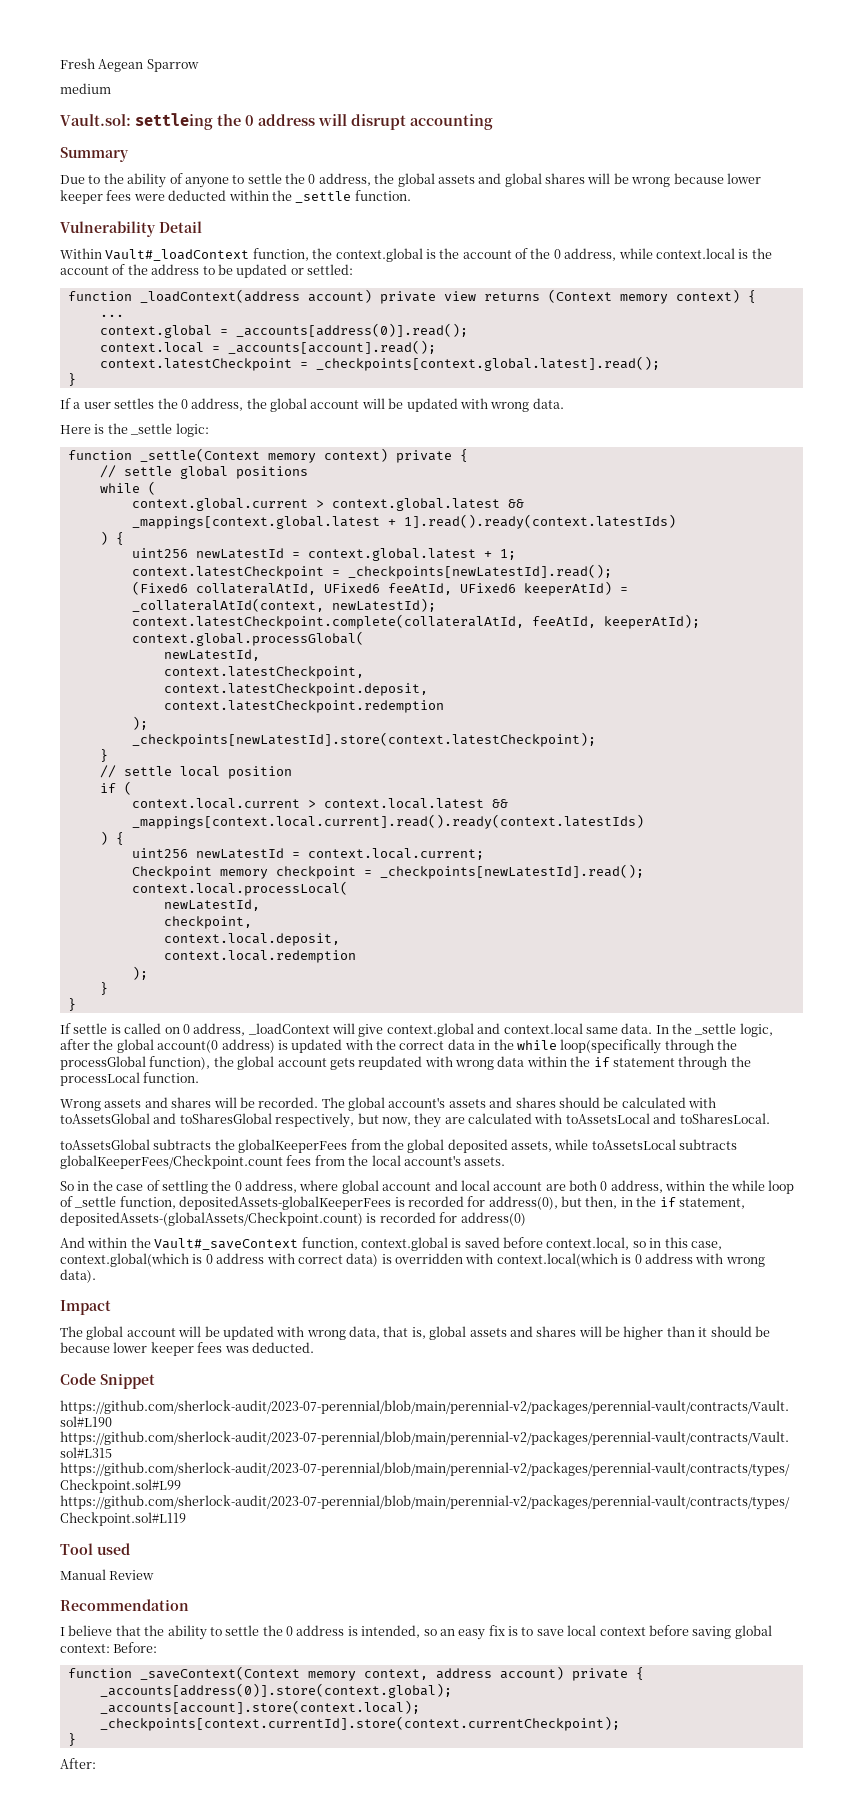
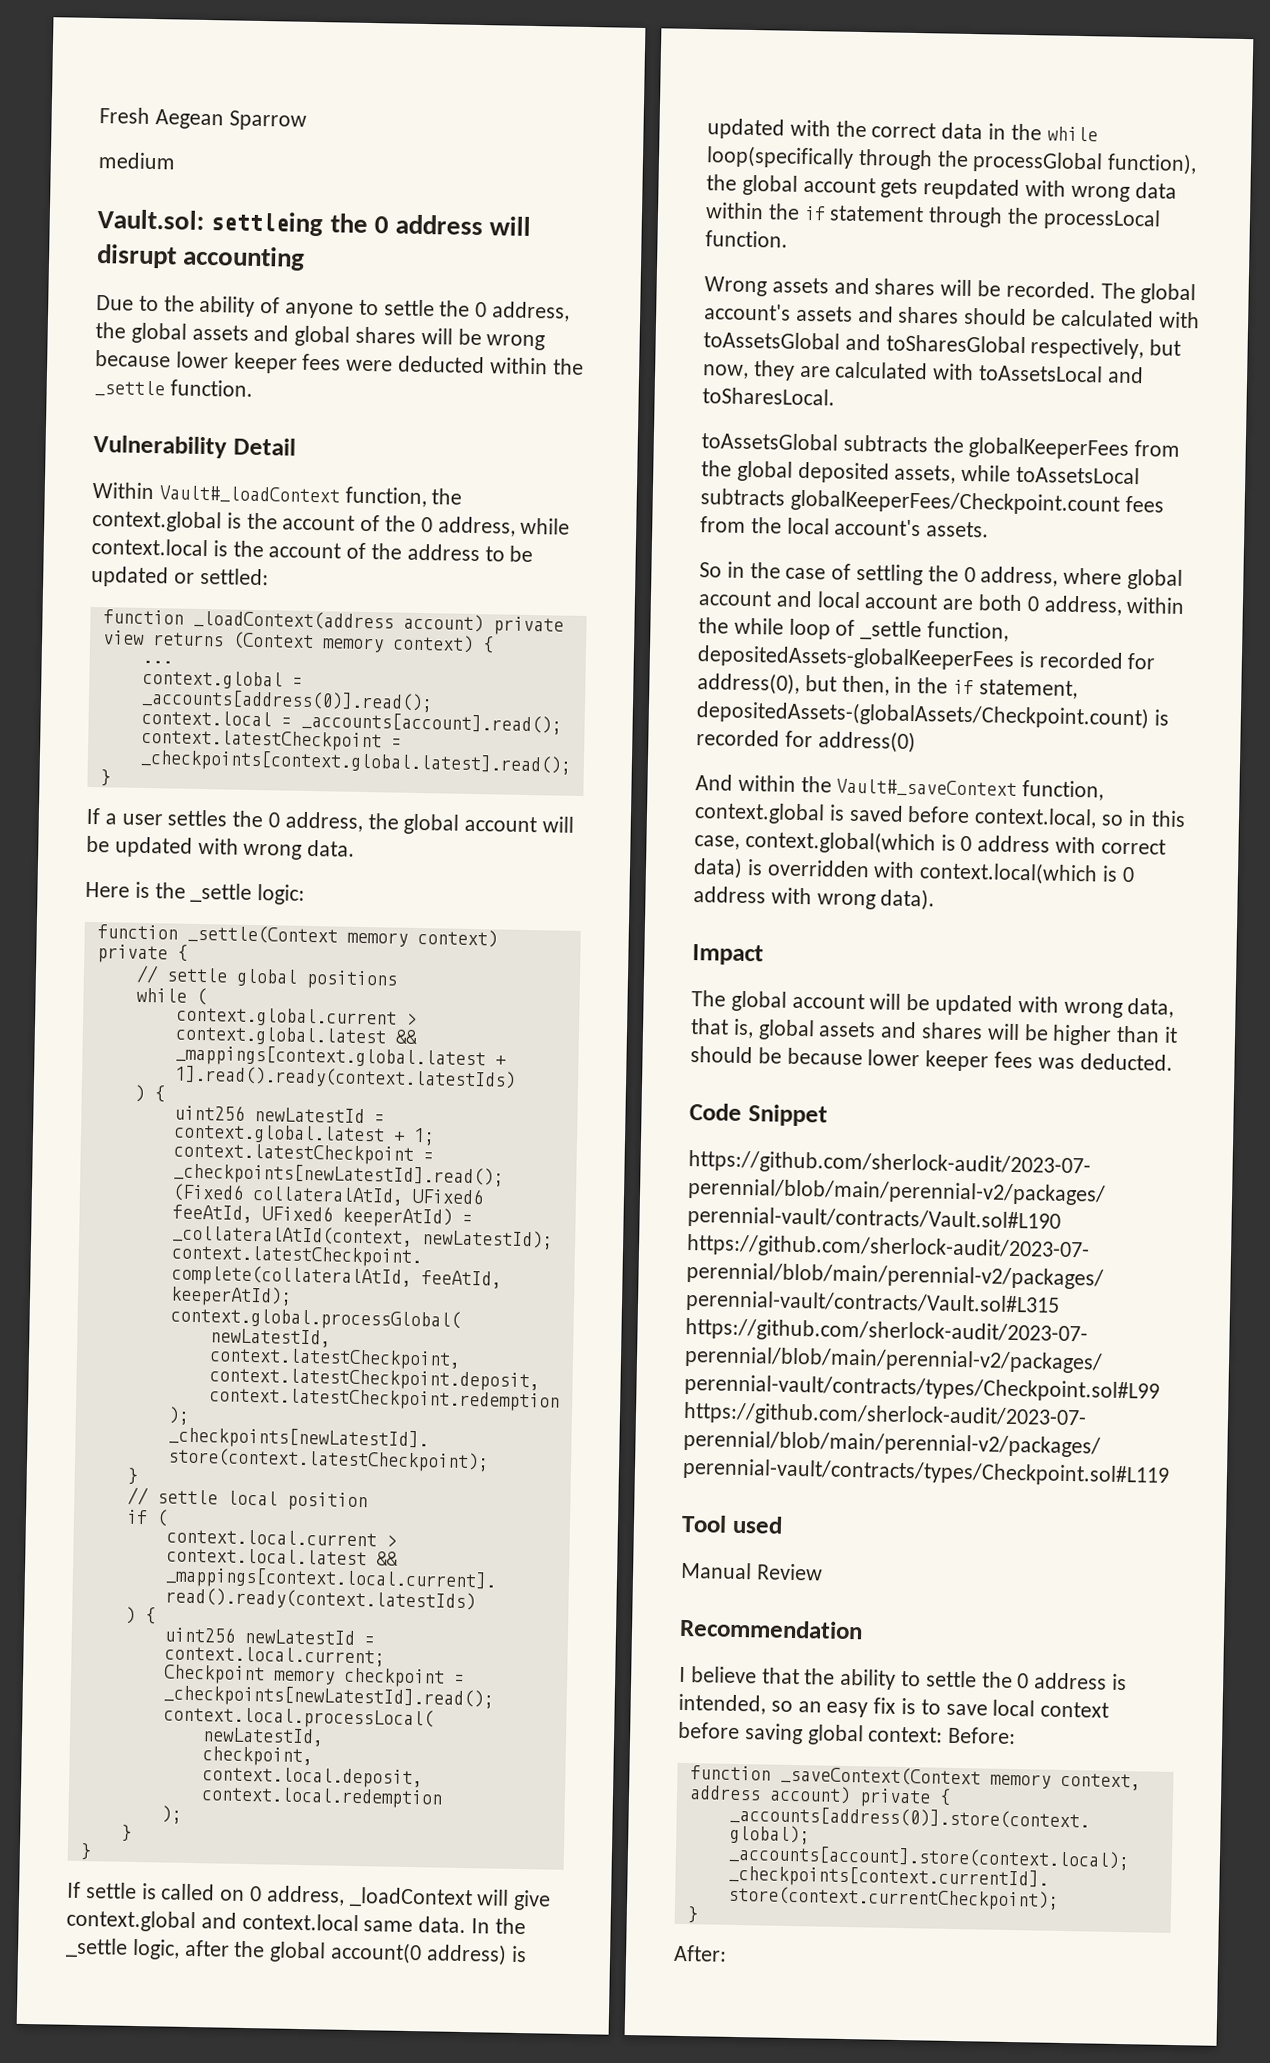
- Summary

